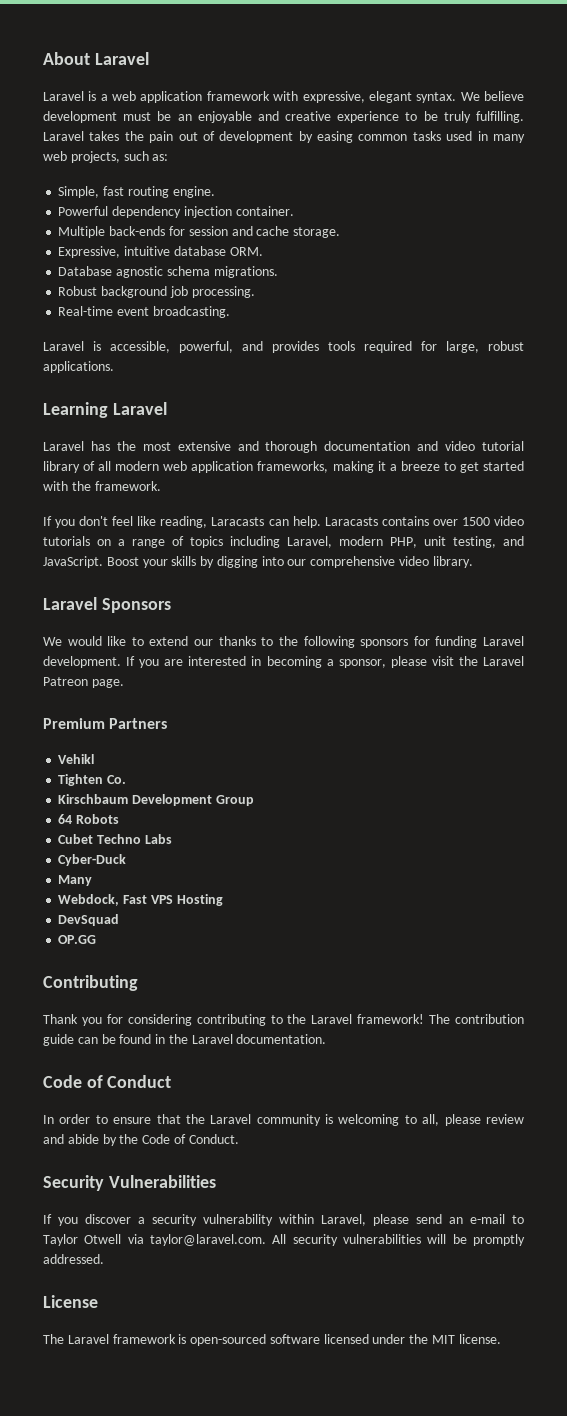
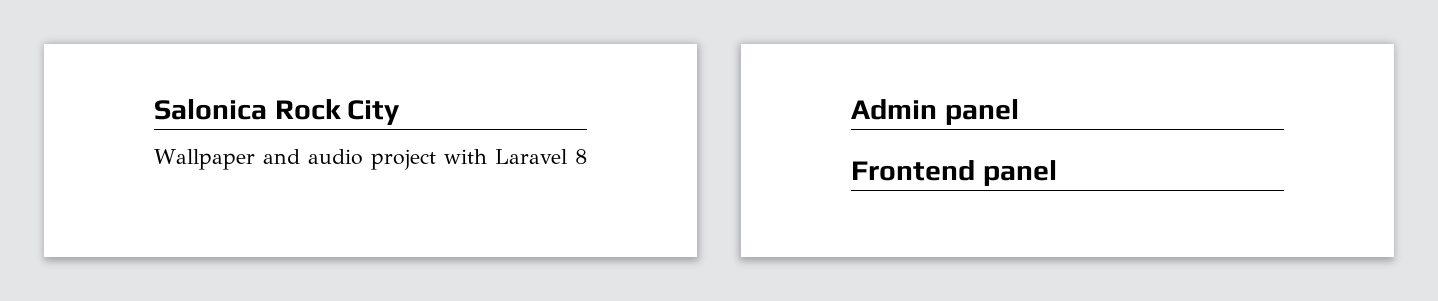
- About Laravel
- Laravel is a web application framework with expressive, elegant syntax. We believe development must be an enjoyable and creative experience to be truly fulfilling. Laravel takes the pain out of development by easing common tasks used in many web projects, such as:
- Simple, fast routing engine.
- Powerful dependency injection container.
- Multiple back-ends for session and cache storage.
- Expressive, intuitive database ORM.
- Database agnostic schema migrations.
- Robust background job processing.
- Real-time event broadcasting.
- Laravel is accessible, powerful, and provides tools required for large, robust applications.
- Learning Laravel
- Laravel has the most extensive and thorough documentation and video tutorial library of all modern web application frameworks, making it a breeze to get started with the framework.
- If you don't feel like reading, Laracasts can help. Laracasts contains over 1500 video tutorials on a range of topics including Laravel, modern PHP, unit testing, and JavaScript. Boost your skills by digging into our comprehensive video library.
- Laravel Sponsors
- We would like to extend our thanks to the following sponsors for funding Laravel development. If you are interested in becoming a sponsor, please visit the Laravel Patreon page.
- Premium Partners
- Vehikl
- Tighten Co.
- Kirschbaum Development Group
- 64 Robots
- Cubet Techno Labs
- Cyber-Duck
- Many
- Webdock, Fast VPS Hosting
- DevSquad
- OP.GG
- Contributing
- Thank you for considering contributing to the Laravel framework! The contribution guide can be found in the Laravel documentation.
- Code of Conduct
- In order to ensure that the Laravel community is welcoming to all, please review and abide by the Code of Conduct.
- Security Vulnerabilities
- If you discover a security vulnerability within Laravel, please send an e-mail to Taylor Otwell via taylor@laravel.com. All security vulnerabilities will be promptly addressed.
- License
- The Laravel framework is open-sourced software licensed under the MIT license.
+ Salonica Rock City
+ Wallpaper and audio project with Laravel 8
+ Admin panel
+ Frontend panel

